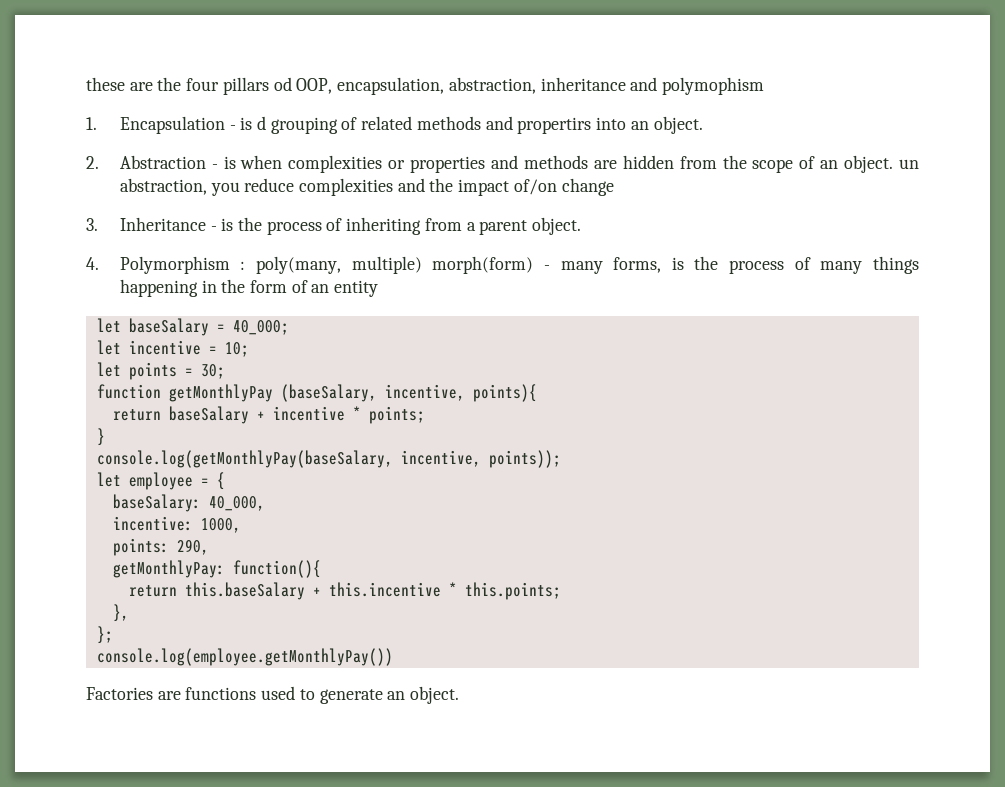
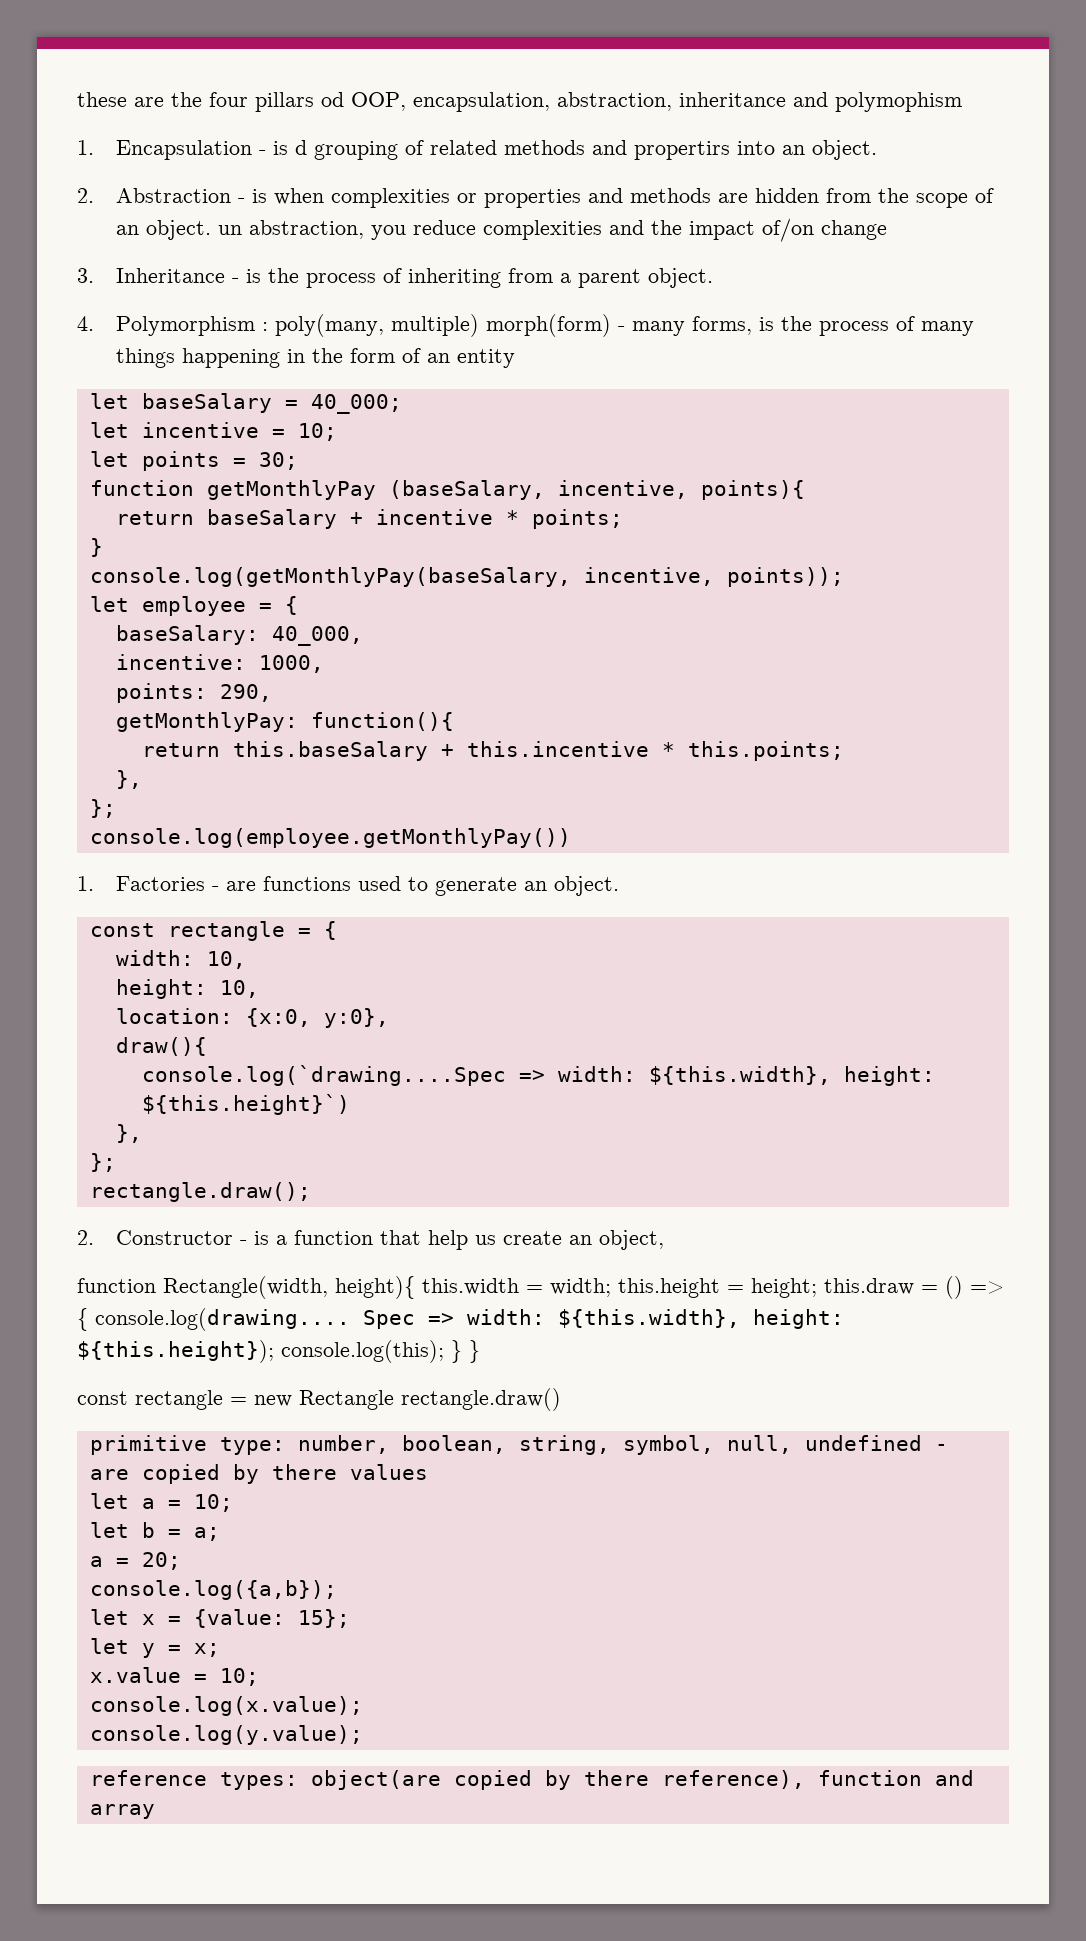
- Factories are functions used to generate an object.
+ 1. Factories - are functions used to generate an object.
+ const rectangle = {
+ width: 10,
+ height: 10,
+ location: {x:0, y:0},
+ draw(){
+ console.log(`drawing....Spec => width: ${this.width}, height: ${this.height}`)
+ },
+ };
+ rectangle.draw();
+ 2. Constructor - is a function that help us create an object,
+ function Rectangle(width, height){ this.width = width; this.height = height; this.draw = () => { console.log(drawing.... Spec => width: ${this.width}, height: ${this.height}); console.log(this); } }
+ const rectangle = new Rectangle rectangle.draw()
+ primitive type: number, boolean, string, symbol, null, undefined - are copied by there values
+ let a = 10;
+ let b = a;
+ a = 20;
+ console.log({a,b});
+ let x = {value: 15};
+ let y = x;
+ x.value = 10;
+ console.log(x.value);
+ console.log(y.value);
+ reference types: object(are copied by there reference), function and array

